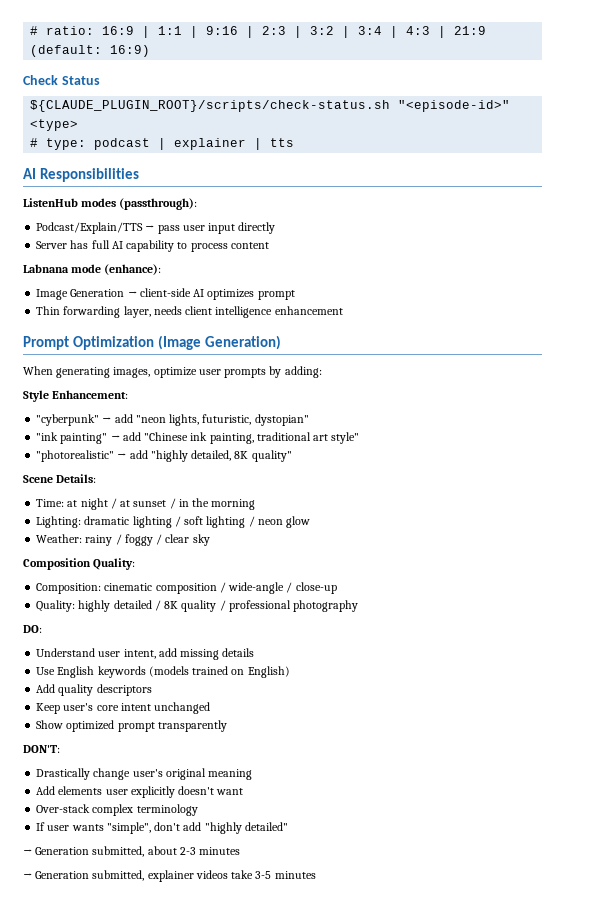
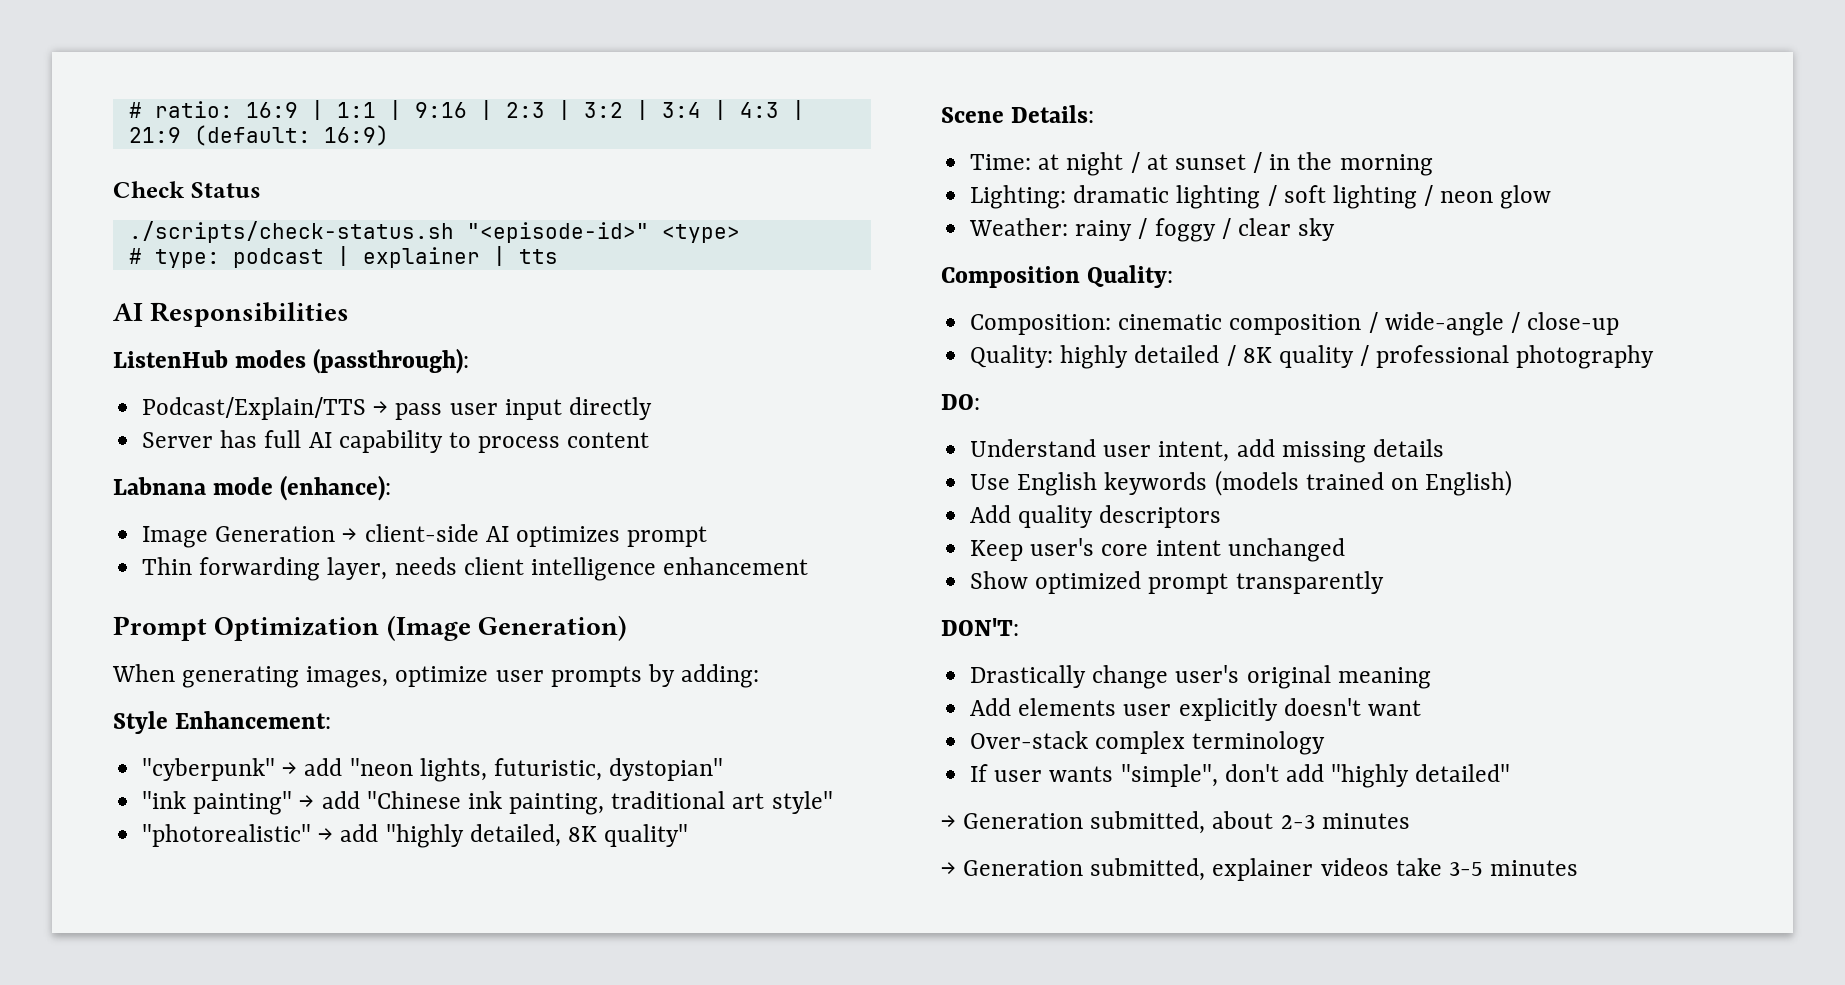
- ${CLAUDE_PLUGIN_ROOT}/scripts/check-status.sh "<episode-id>" <type>
+ ./scripts/check-status.sh "<episode-id>" <type>

